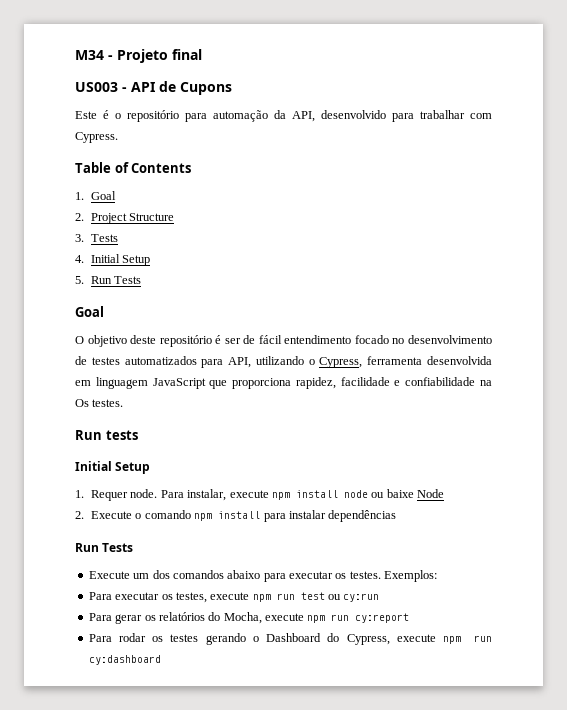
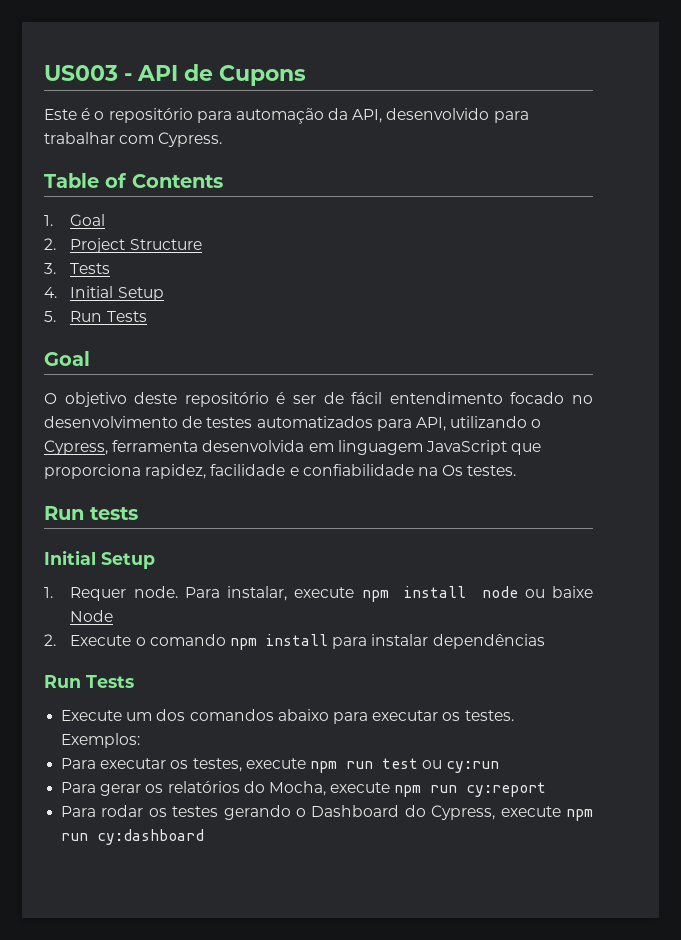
- M34 - Projeto final

